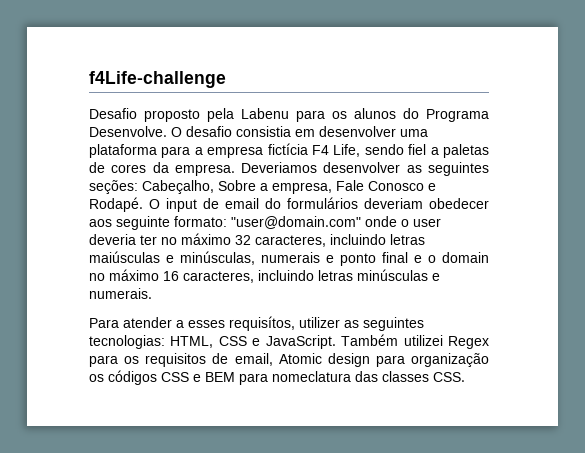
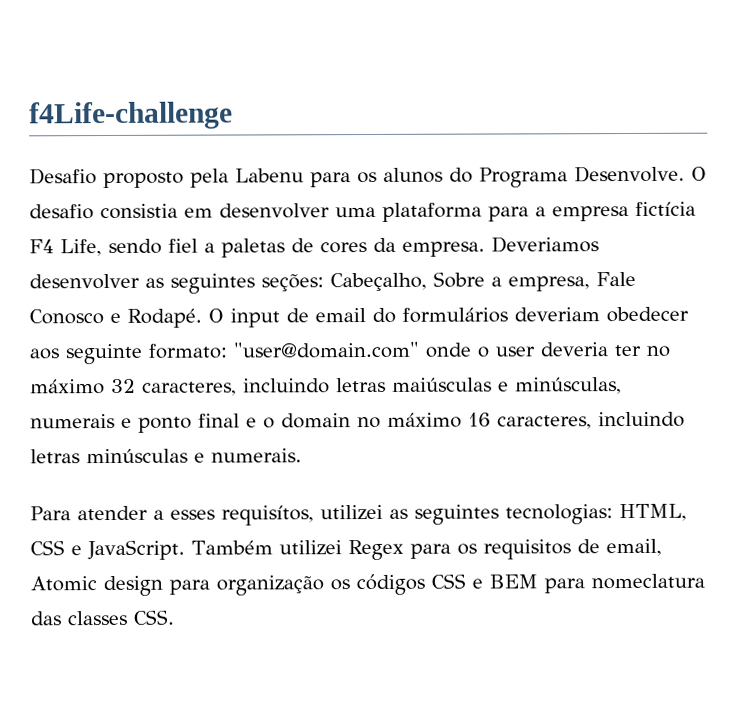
- Para atender a esses requisítos, utilizer as seguintes tecnologias: HTML, CSS e JavaScript.
+ Para atender a esses requisítos, utilizei as seguintes tecnologias: HTML, CSS e JavaScript.

